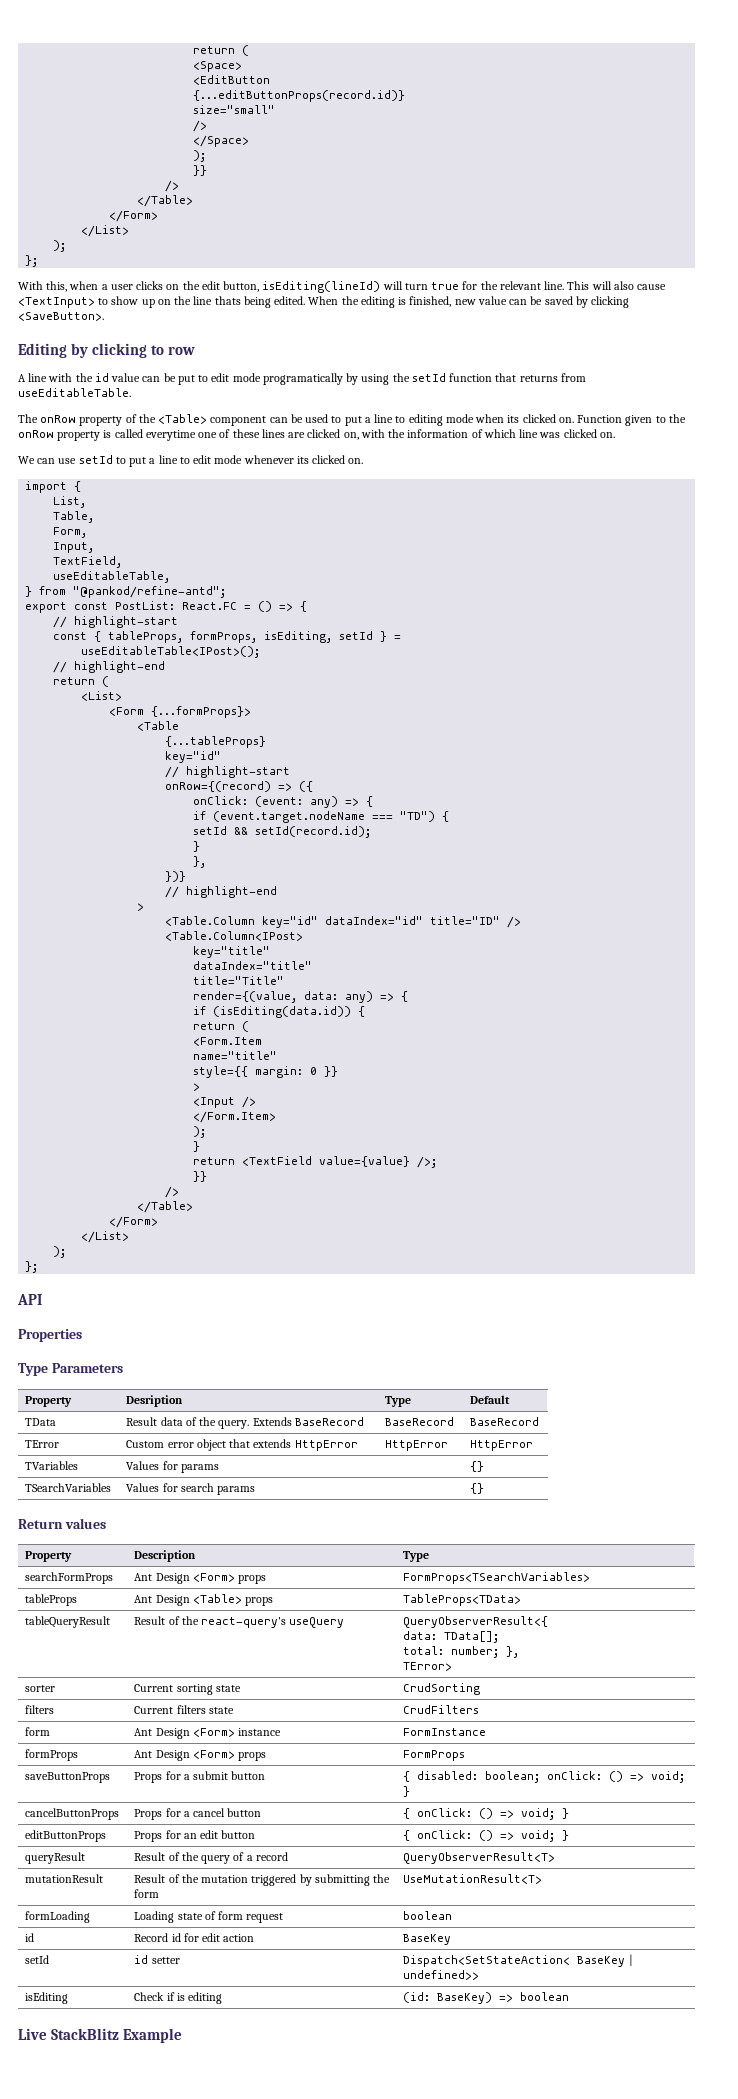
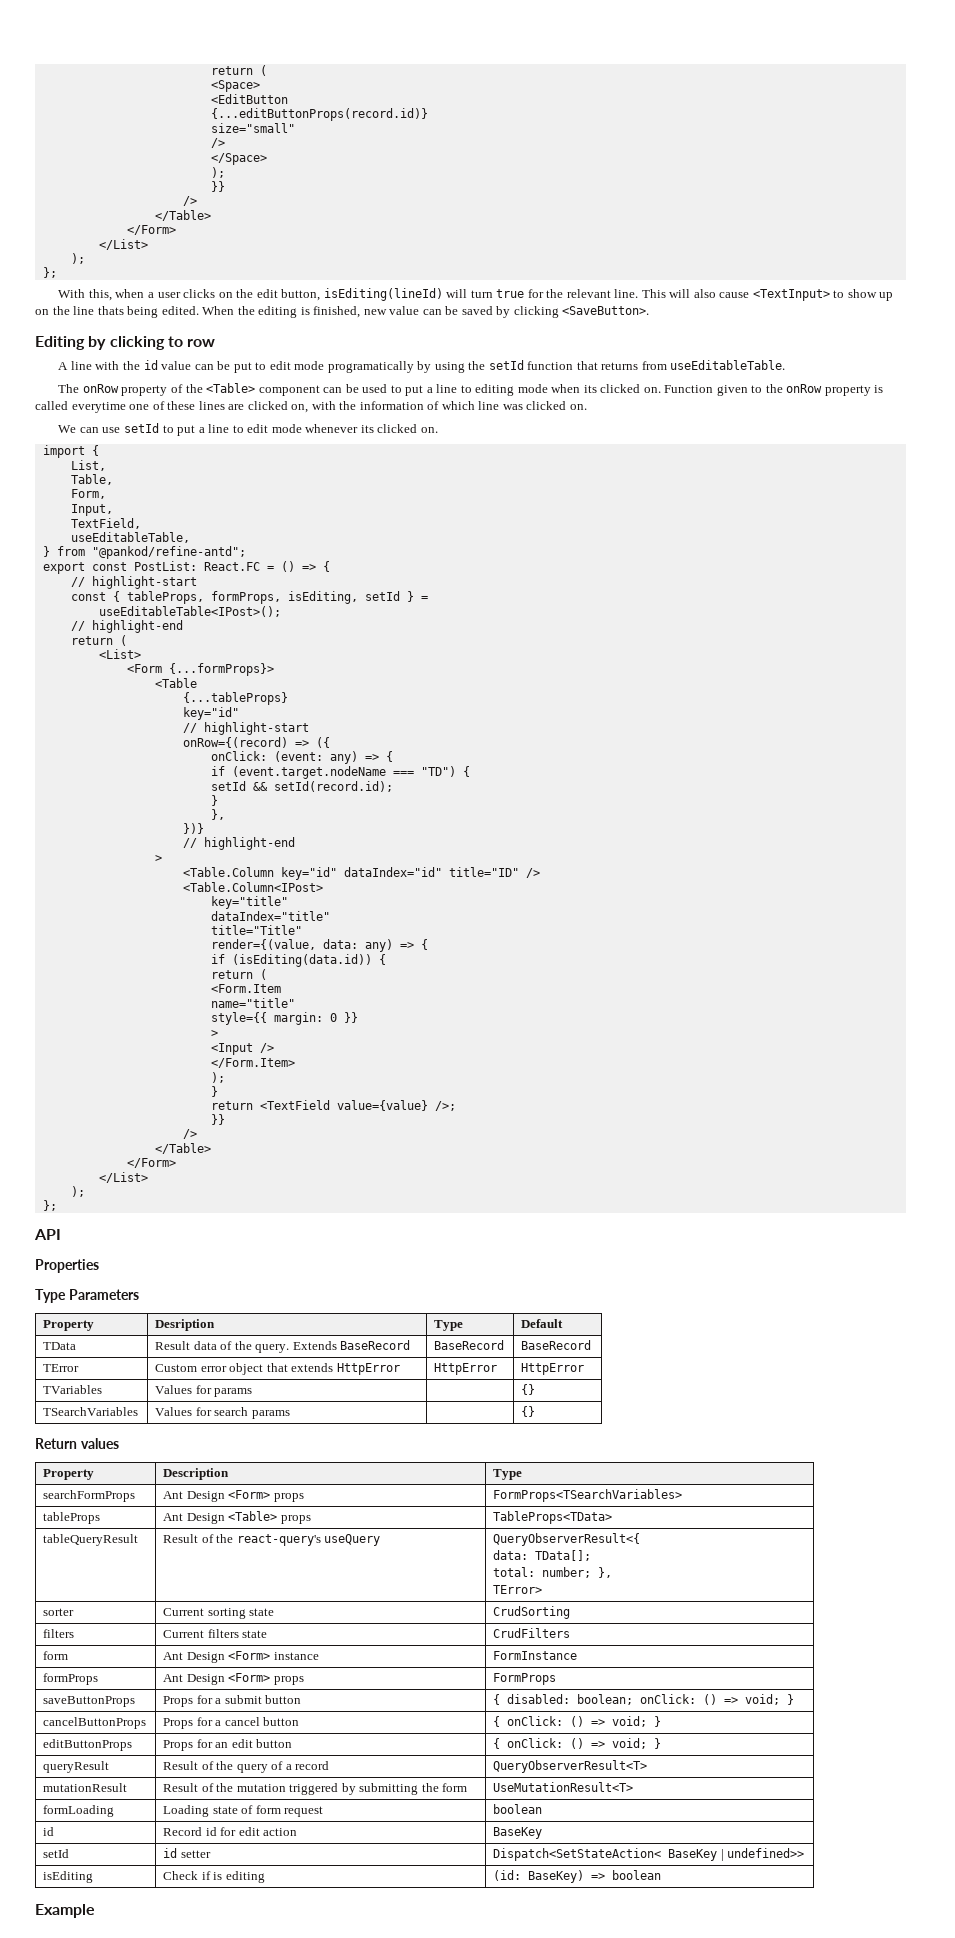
- Live StackBlitz Example
+ Example

